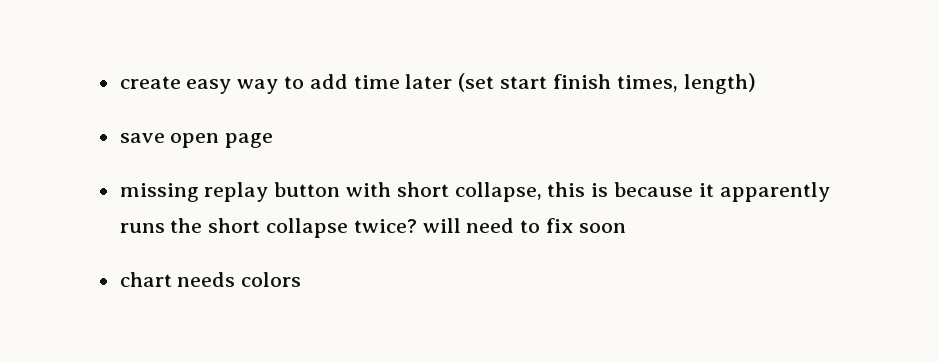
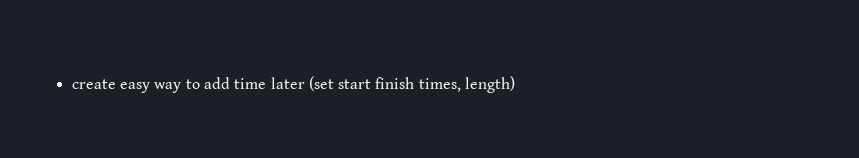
- save open page
- missing replay button with short collapse, this is because it apparently runs the short collapse twice? will need to fix soon
- chart needs colors

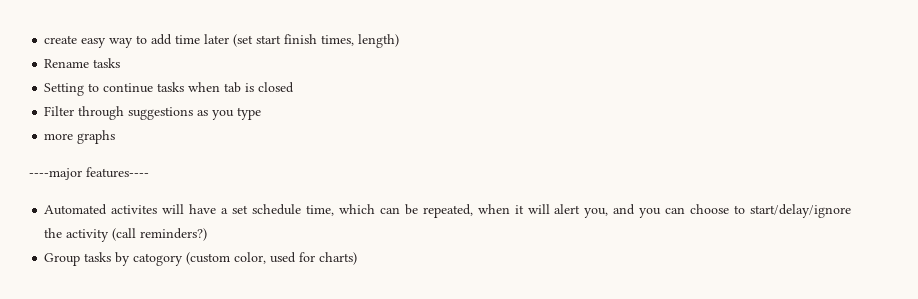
+ Rename tasks
+ Setting to continue tasks when tab is closed
+ Filter through suggestions as you type
+ more graphs
+ ----major features----
+ Automated activites will have a set schedule time, which can be repeated, when it will alert you, and you can choose to start/delay/ignore the activity (call reminders?)
+ Group tasks by catogory (custom color, used for charts)

